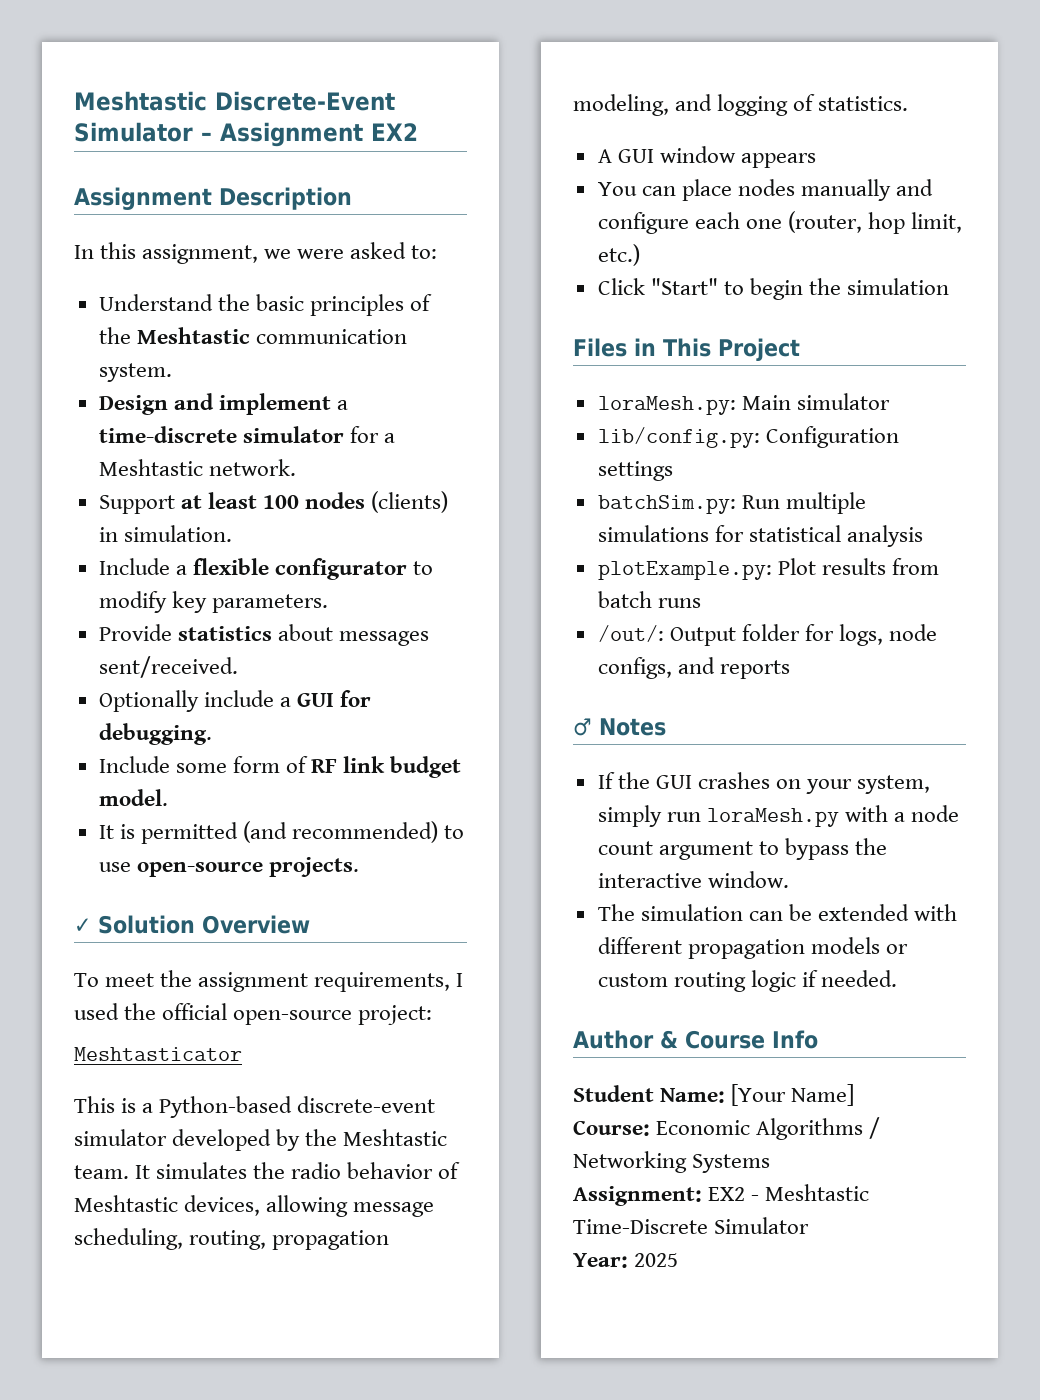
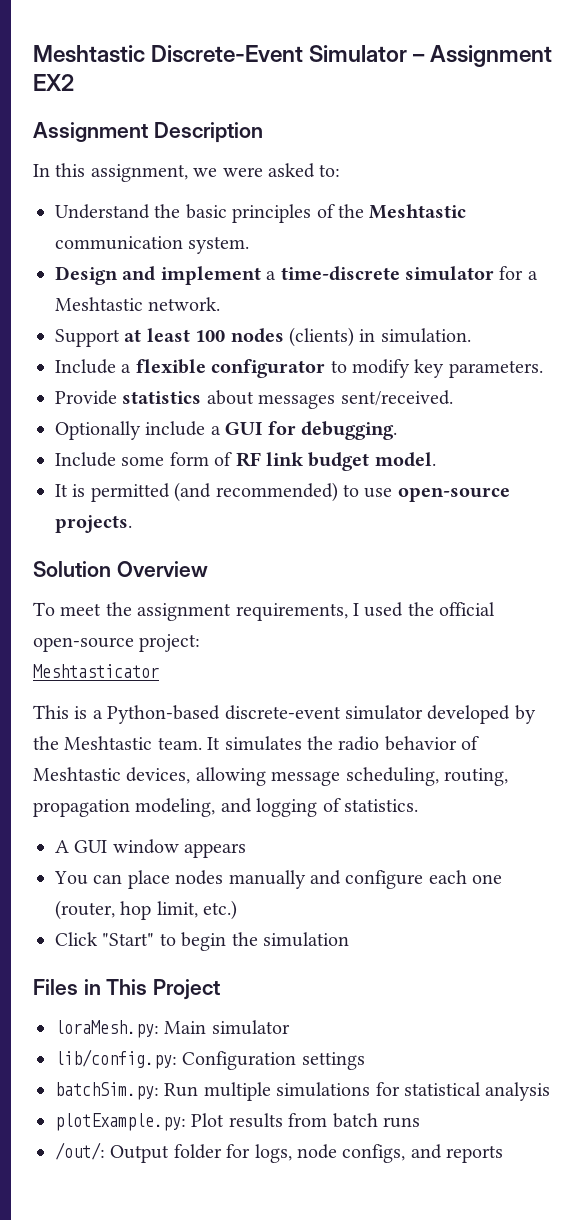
- ✓ Solution Overview
+ Solution Overview
- ♂ Notes
- If the GUI crashes on your system, simply run loraMesh.py with a node count argument to bypass the interactive window.
- The simulation can be extended with different propagation models or custom routing logic if needed.
- Author & Course Info
- Student Name: [Your Name]
- Course: Economic Algorithms / Networking Systems
- Assignment: EX2 - Meshtastic Time-Discrete Simulator
- Year: 2025

